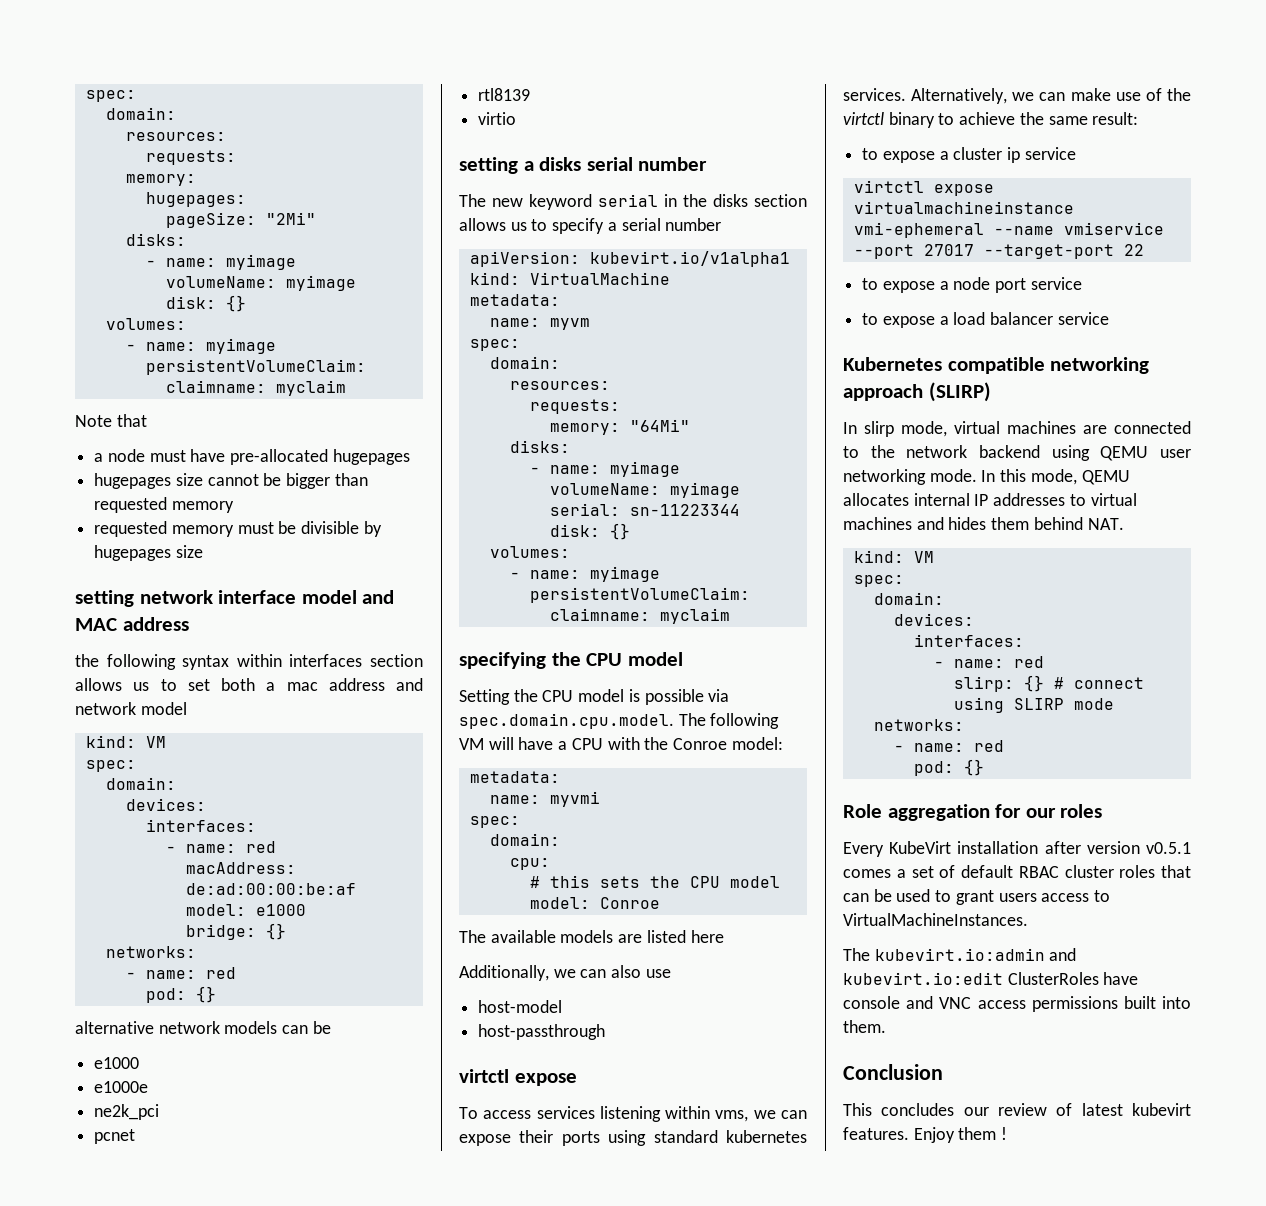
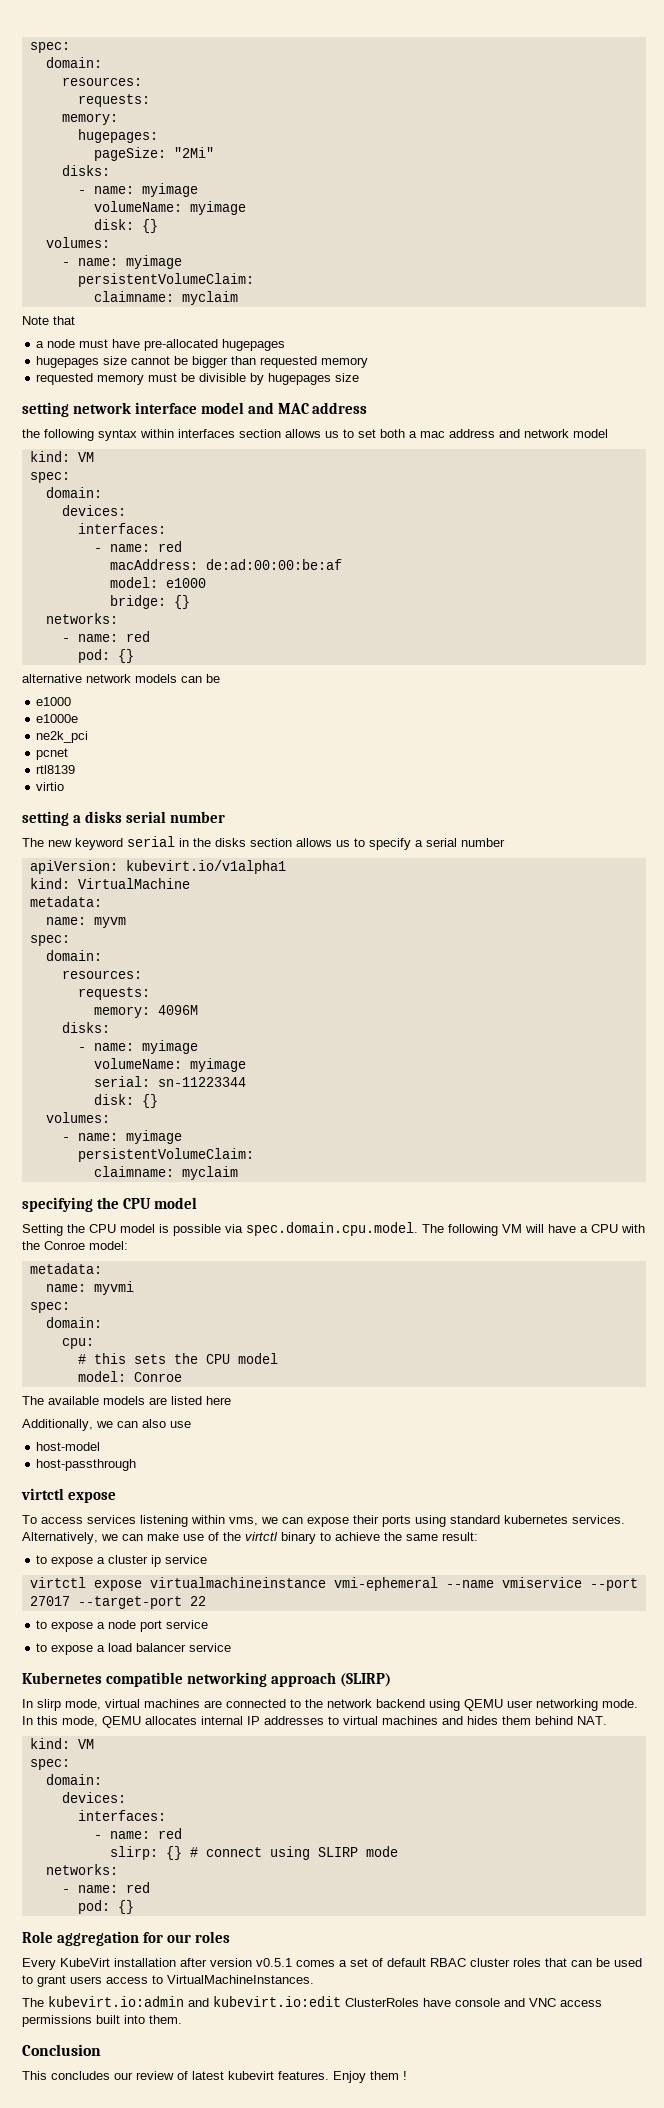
- memory: "64Mi"
+ memory: 4096M

